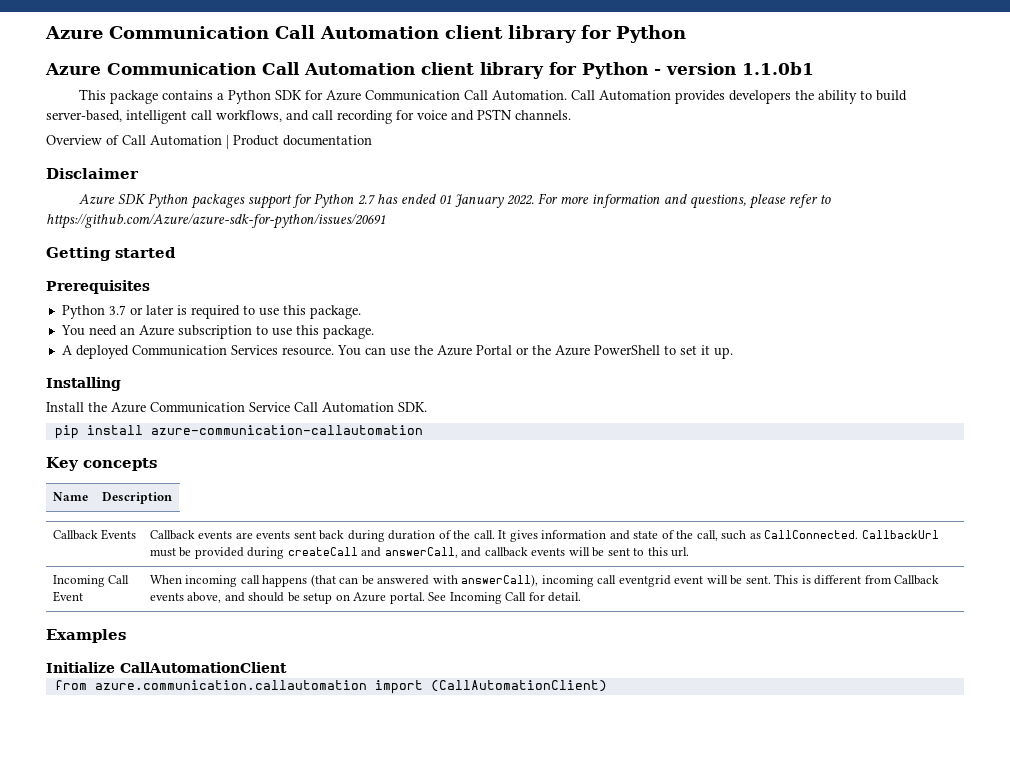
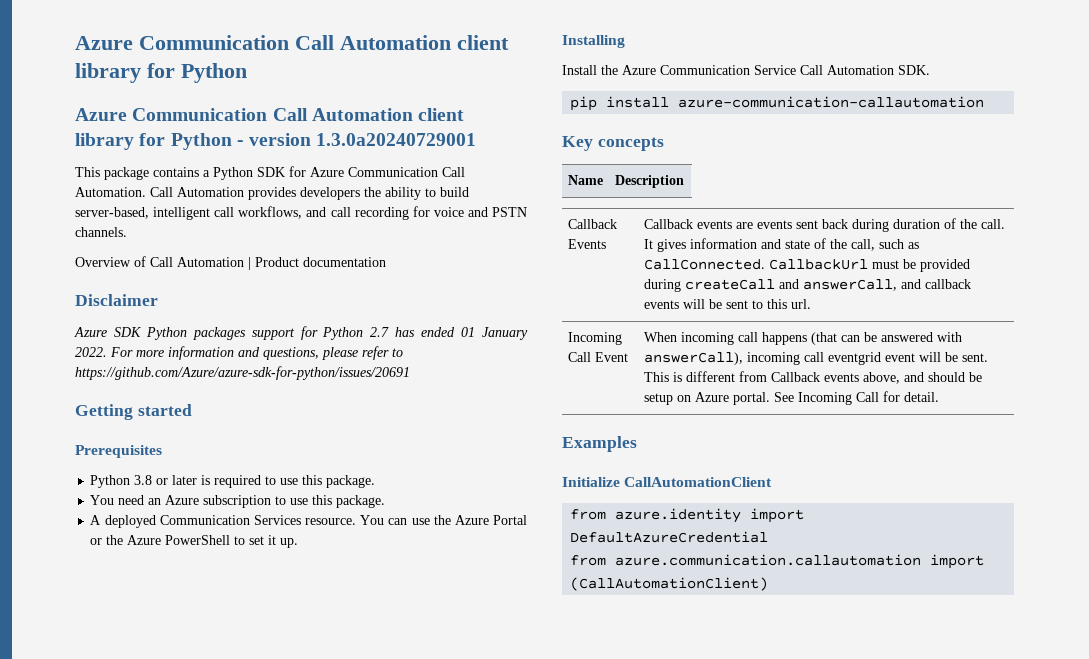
- Azure Communication Call Automation client library for Python - version 1.1.0b1
+ Azure Communication Call Automation client library for Python - version 1.3.0a20240729001
- Python 3.7 or later is required to use this package.
+ Python 3.8 or later is required to use this package.
+ from azure.identity import DefaultAzureCredential

